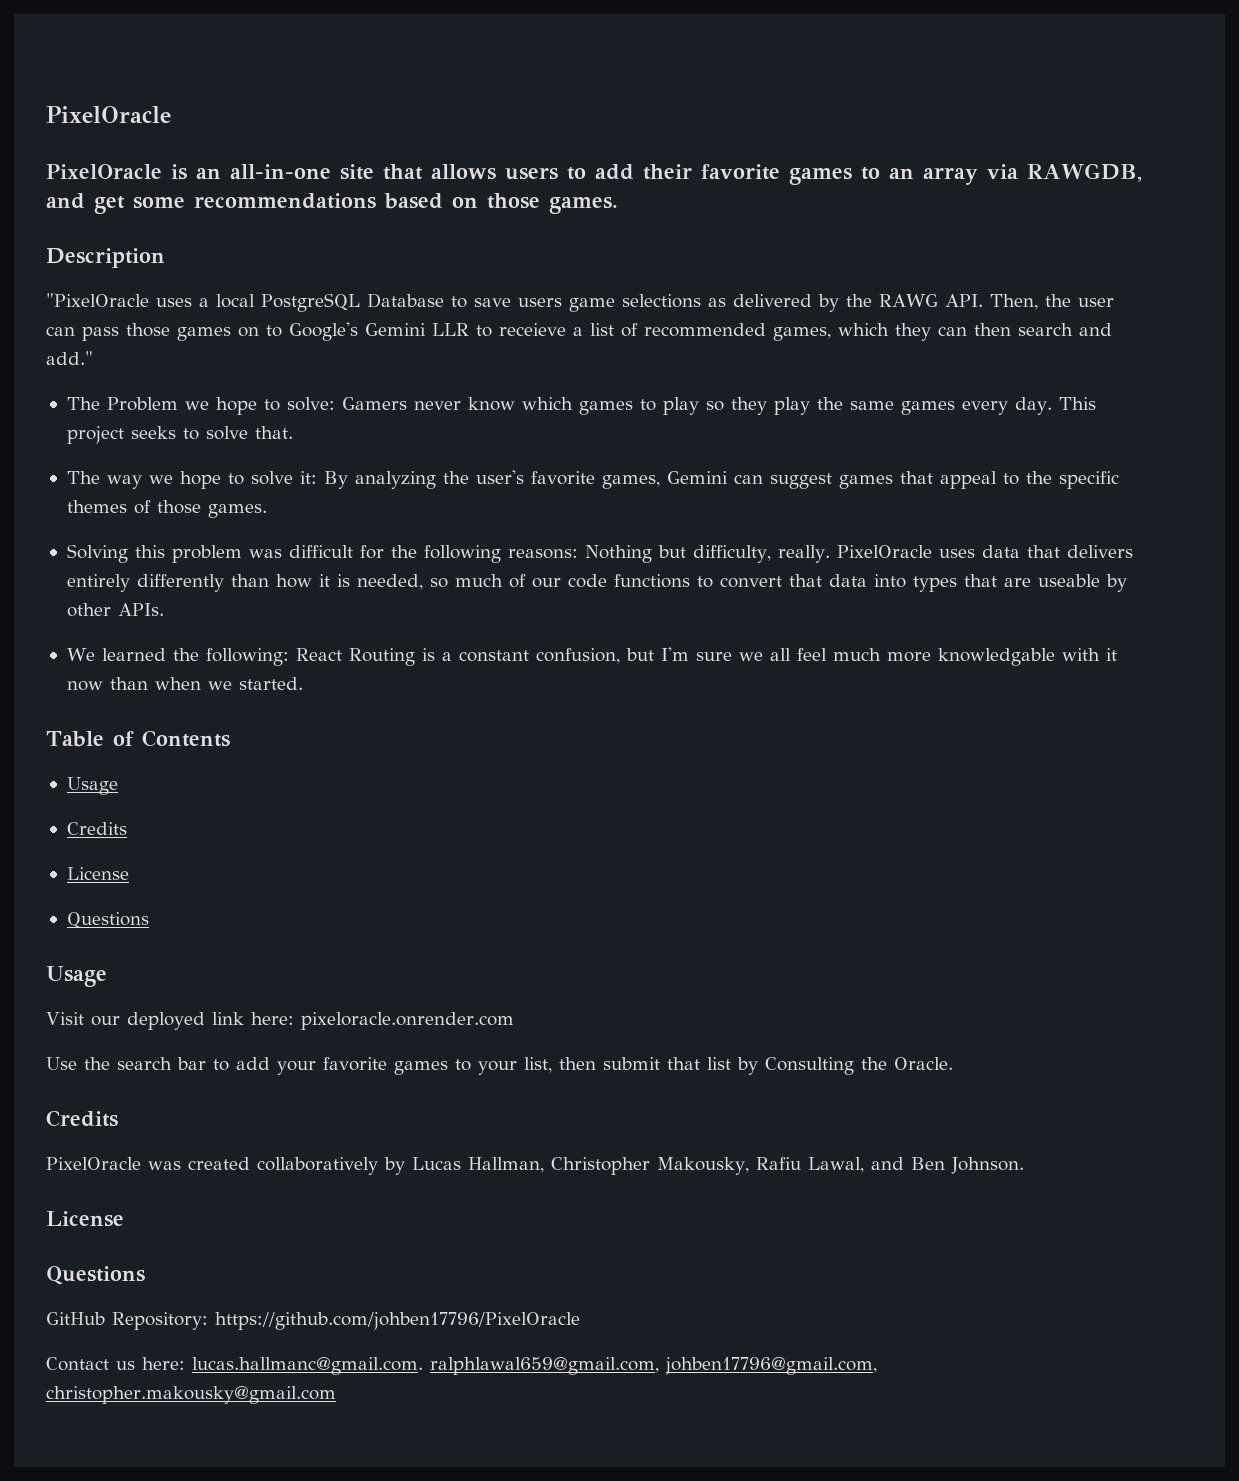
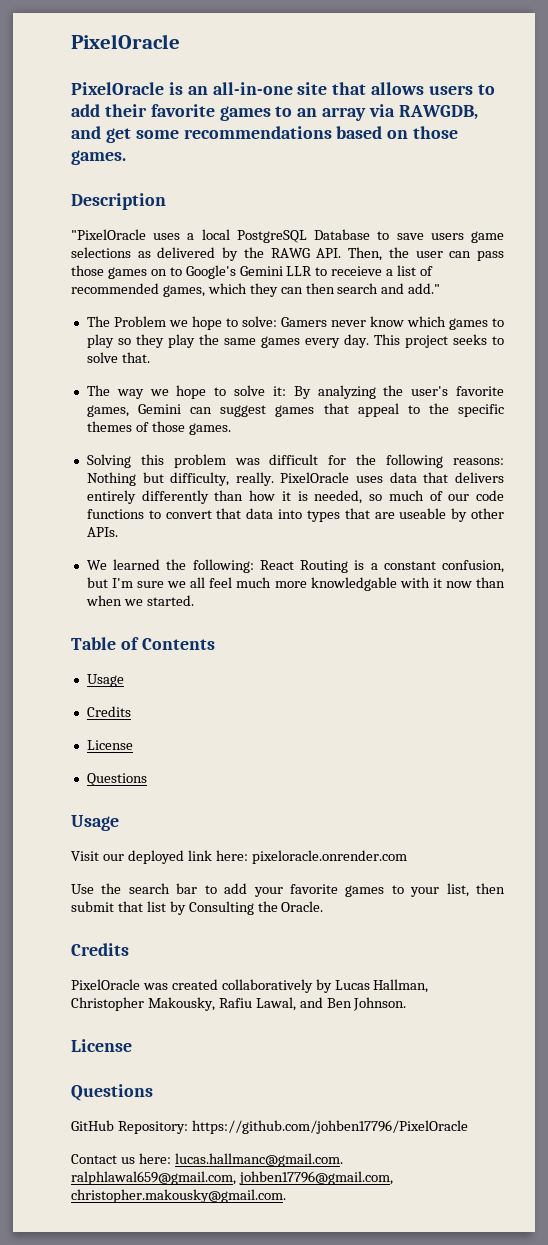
- Contact us here: lucas.hallmanc@gmail.com. ralphlawal659@gmail.com, johben17796@gmail.com, christopher.makousky@gmail.com
+ Contact us here: lucas.hallmanc@gmail.com. ralphlawal659@gmail.com, johben17796@gmail.com, christopher.makousky@gmail.com.

